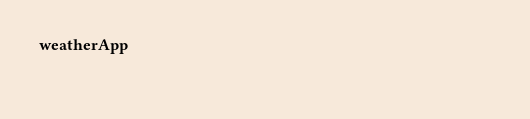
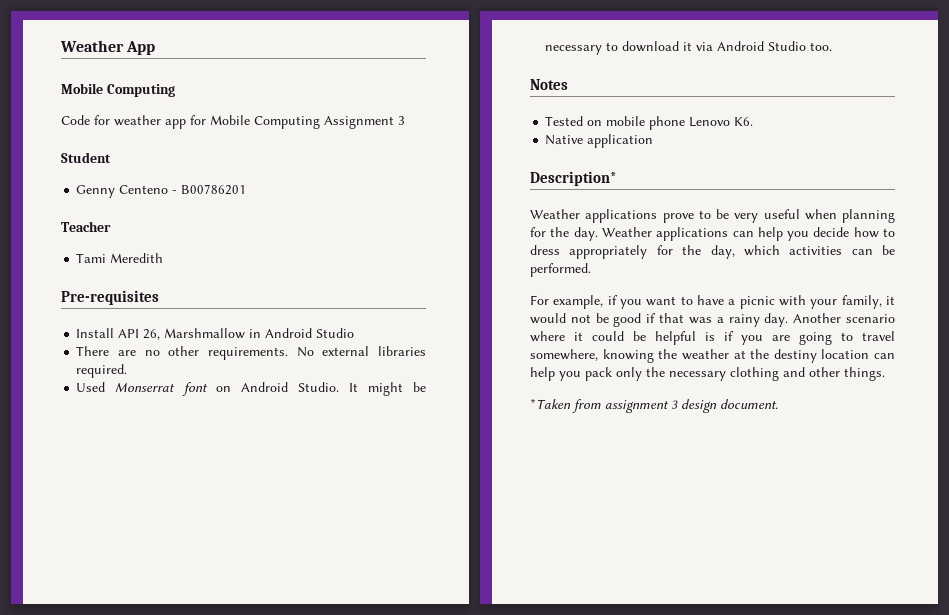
- weatherApp
+ Weather App
+ Mobile Computing
+ Code for weather app for Mobile Computing Assignment 3
+ Student
+ Genny Centeno - B00786201
+ Teacher
+ Tami Meredith
+ Pre-requisites
+ Install API 26, Marshmallow in Android Studio
+ There are no other requirements. No external libraries required.
+ Used Monserrat font on Android Studio. It might be necessary to download it via Android Studio too.
+ Notes
+ Tested on mobile phone Lenovo K6.
+ Native application
+ Description*
+ Weather applications prove to be very useful when planning for the day. Weather applications can help you decide how to dress appropriately for the day, which activities can be performed.
+ For example, if you want to have a picnic with your family, it would not be good if that was a rainy day. Another scenario where it could be helpful is if you are going to travel somewhere, knowing the weather at the destiny location can help you pack only the necessary clothing and other things.
+ *Taken from assignment 3 design document.

